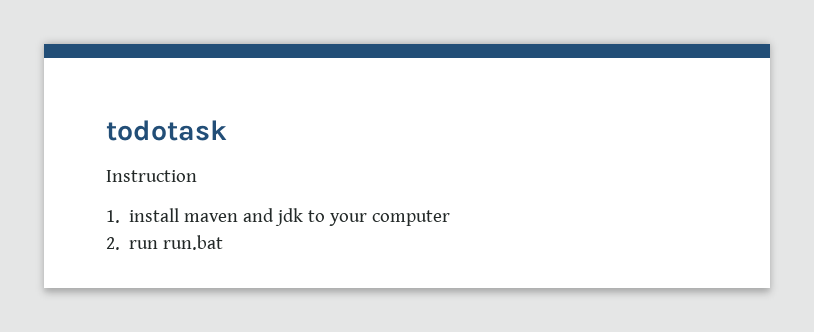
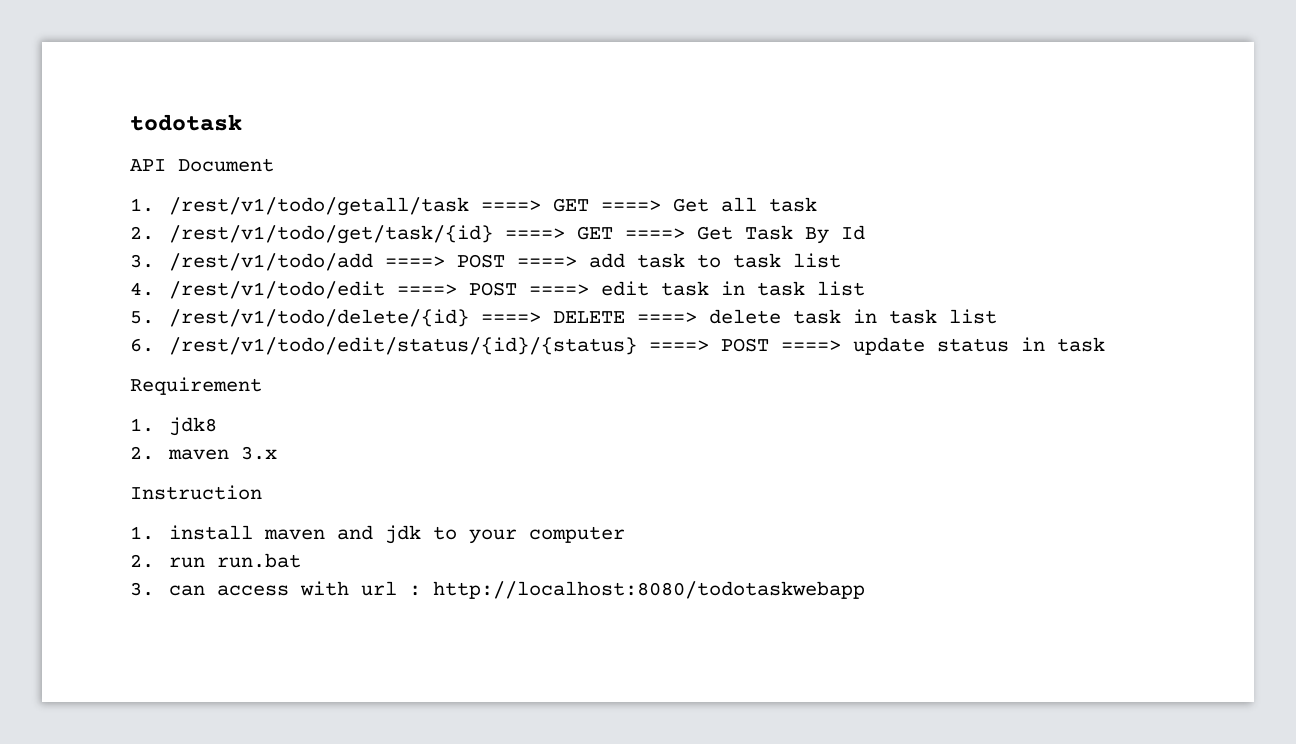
+ API Document
+ 1. /rest/v1/todo/getall/task ====> GET ====> Get all task
+ 2. /rest/v1/todo/get/task/{id} ====> GET ====> Get Task By Id
+ 3. /rest/v1/todo/add ====> POST ====> add task to task list
+ 4. /rest/v1/todo/edit ====> POST ====> edit task in task list
+ 5. /rest/v1/todo/delete/{id} ====> DELETE ====> delete task in task list
+ 6. /rest/v1/todo/edit/status/{id}/{status} ====> POST ====> update status in task
+ Requirement
+ 1. jdk8
+ 2. maven 3.x
+ 3. can access with url : http://localhost:8080/todotaskwebapp

